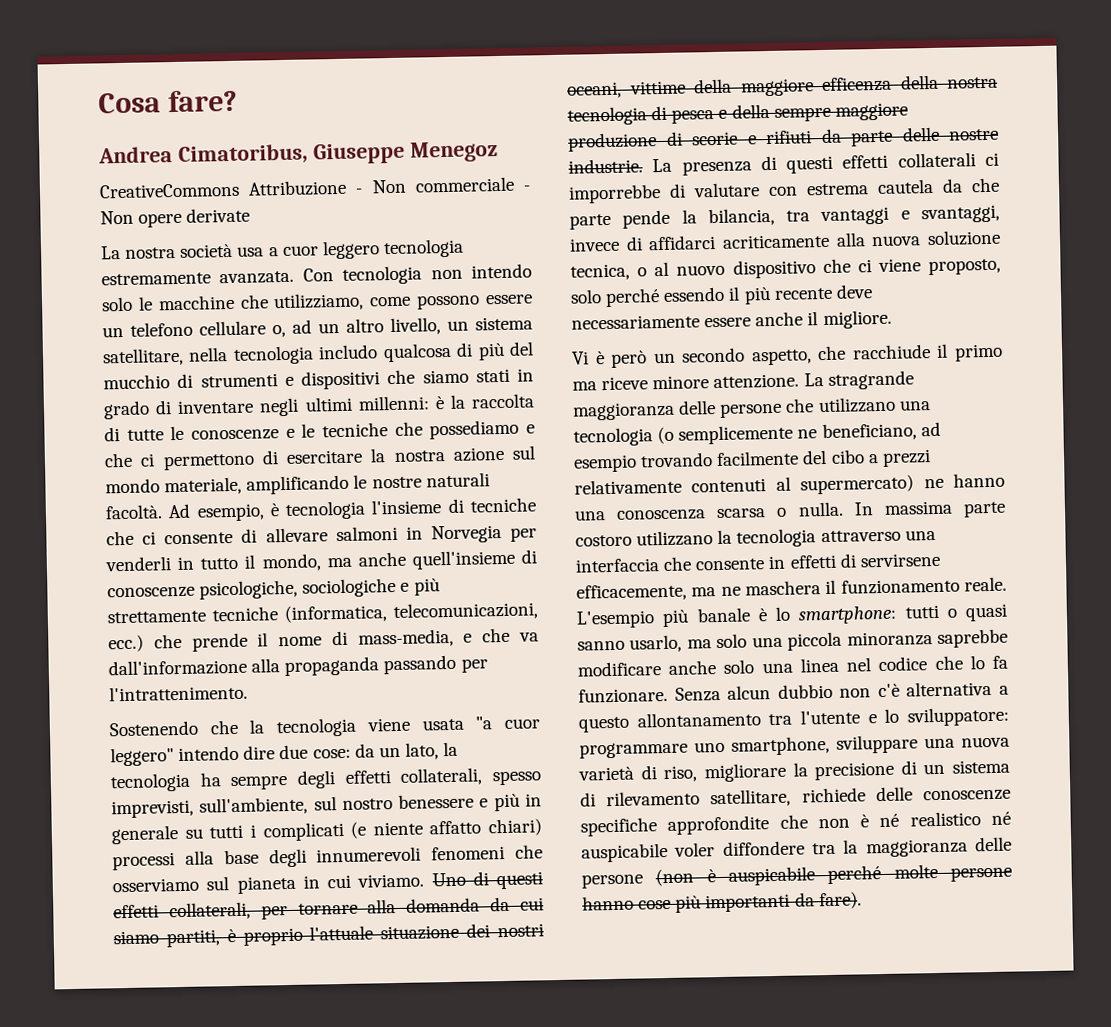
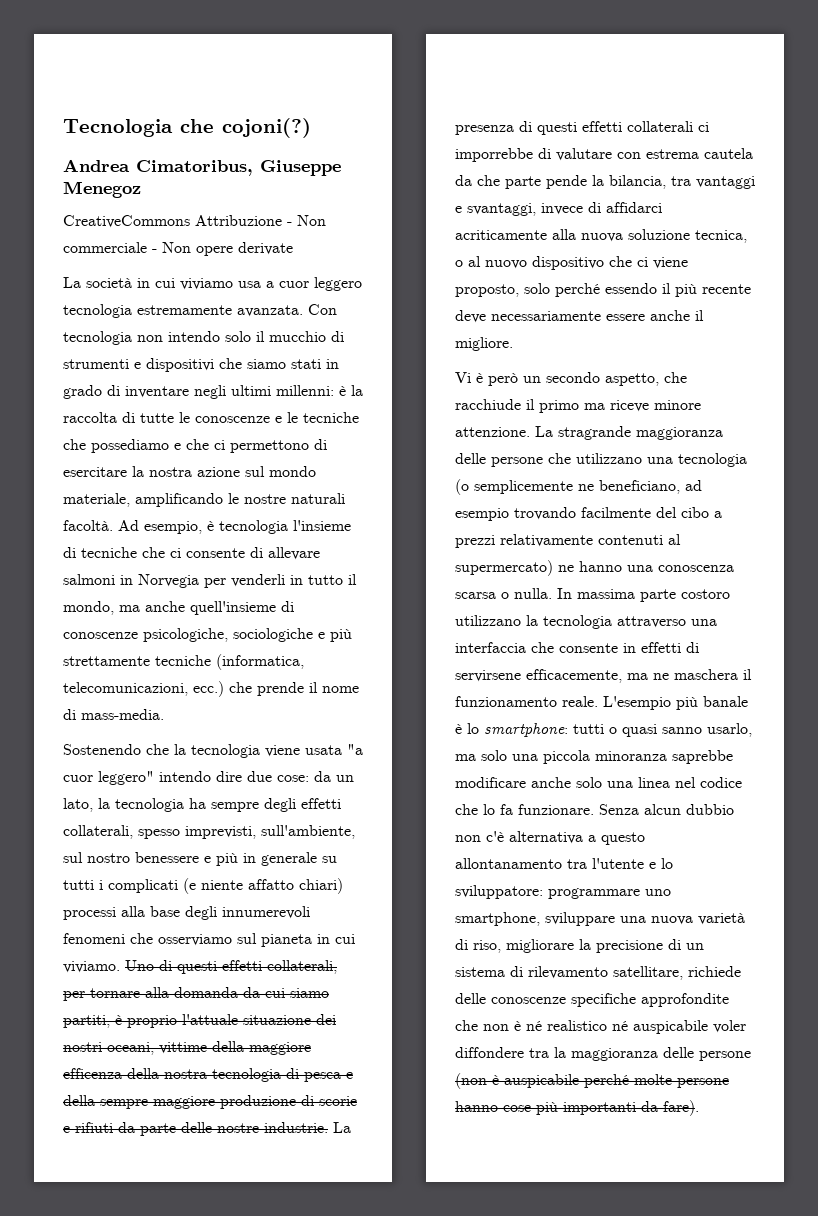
- Cosa fare?
+ Tecnologia che cojoni(?)
- La nostra società usa a cuor leggero tecnologia estremamente avanzata.
+ La società in cui viviamo usa a cuor leggero tecnologia estremamente avanzata.
- Con tecnologia non intendo solo le macchine che utilizziamo, come possono essere un telefono cellulare o, ad un altro livello, un sistema satellitare, nella tecnologia includo qualcosa di più del mucchio di strumenti e dispositivi che siamo stati in grado di inventare negli ultimi millenni: è la raccolta di tutte le conoscenze e le tecniche che possediamo e che ci permettono di esercitare la nostra azione sul mondo materiale, amplificando le nostre naturali facoltà.
+ Con tecnologia non intendo solo il mucchio di strumenti e dispositivi che siamo stati in grado di inventare negli ultimi millenni: è la raccolta di tutte le conoscenze e le tecniche che possediamo e che ci permettono di esercitare la nostra azione sul mondo materiale, amplificando le nostre naturali facoltà.
- Ad esempio, è tecnologia l'insieme di tecniche che ci consente di allevare salmoni in Norvegia per venderli in tutto il mondo, ma anche quell'insieme di conoscenze psicologiche, sociologiche e più strettamente tecniche (informatica, telecomunicazioni, ecc.) che prende il nome di mass-media, e che va dall'informazione alla propaganda passando per l'intrattenimento.
+ Ad esempio, è tecnologia l'insieme di tecniche che ci consente di allevare salmoni in Norvegia per venderli in tutto il mondo, ma anche quell'insieme di conoscenze psicologiche, sociologiche e più strettamente tecniche (informatica, telecomunicazioni, ecc.) che prende il nome di mass-media.

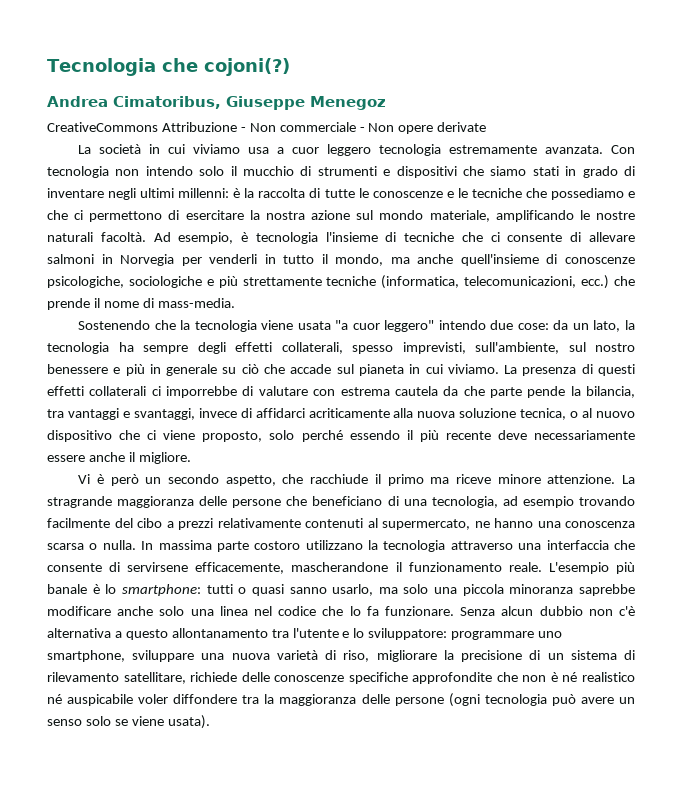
- Sostenendo che la tecnologia viene usata "a cuor leggero" intendo dire due cose: da un lato, la tecnologia ha sempre degli effetti collaterali, spesso imprevisti, sull'ambiente, sul nostro benessere e più in generale su tutti i complicati (e niente affatto chiari) processi alla base degli innumerevoli fenomeni che osserviamo sul pianeta in cui viviamo.
+ Sostenendo che la tecnologia viene usata "a cuor leggero" intendo due cose: da un lato, la tecnologia ha sempre degli effetti collaterali, spesso imprevisti, sull'ambiente, sul nostro benessere e più in generale su ciò che accade sul pianeta in cui viviamo.
- Uno di questi effetti collaterali, per tornare alla domanda da cui siamo partiti, è proprio l'attuale situazione dei nostri oceani, vittime della maggiore efficenza della nostra tecnologia di pesca e della sempre maggiore produzione di scorie e rifiuti da parte delle nostre industrie.
- La stragrande maggioranza delle persone che utilizzano una tecnologia (o semplicemente ne beneficiano, ad esempio trovando facilmente del cibo a prezzi relativamente contenuti al supermercato) ne hanno una conoscenza scarsa o nulla.
+ La stragrande maggioranza delle persone che beneficiano di una tecnologia, ad esempio trovando facilmente del cibo a prezzi relativamente contenuti al supermercato, ne hanno una conoscenza scarsa o nulla.
- In massima parte costoro utilizzano la tecnologia attraverso una interfaccia che consente in effetti di servirsene efficacemente, ma ne maschera il funzionamento reale.
+ In massima parte costoro utilizzano la tecnologia attraverso una interfaccia che consente di servirsene efficacemente, mascherandone il funzionamento reale.
- Senza alcun dubbio non c'è alternativa a questo allontanamento tra l'utente e lo sviluppatore: programmare uno smartphone, sviluppare una nuova varietà di riso, migliorare la precisione di un sistema di rilevamento satellitare, richiede delle conoscenze specifiche approfondite che non è né realistico né auspicabile voler diffondere tra la maggioranza delle persone (non è auspicabile perché molte persone hanno cose più importanti da fare).
+ Senza alcun dubbio non c'è alternativa a questo allontanamento tra l'utente e lo sviluppatore: programmare uno smartphone, sviluppare una nuova varietà di riso, migliorare la precisione di un sistema di rilevamento satellitare, richiede delle conoscenze specifiche approfondite che non è né realistico né auspicabile voler diffondere tra la maggioranza delle persone (ogni tecnologia può avere un senso solo se viene usata).

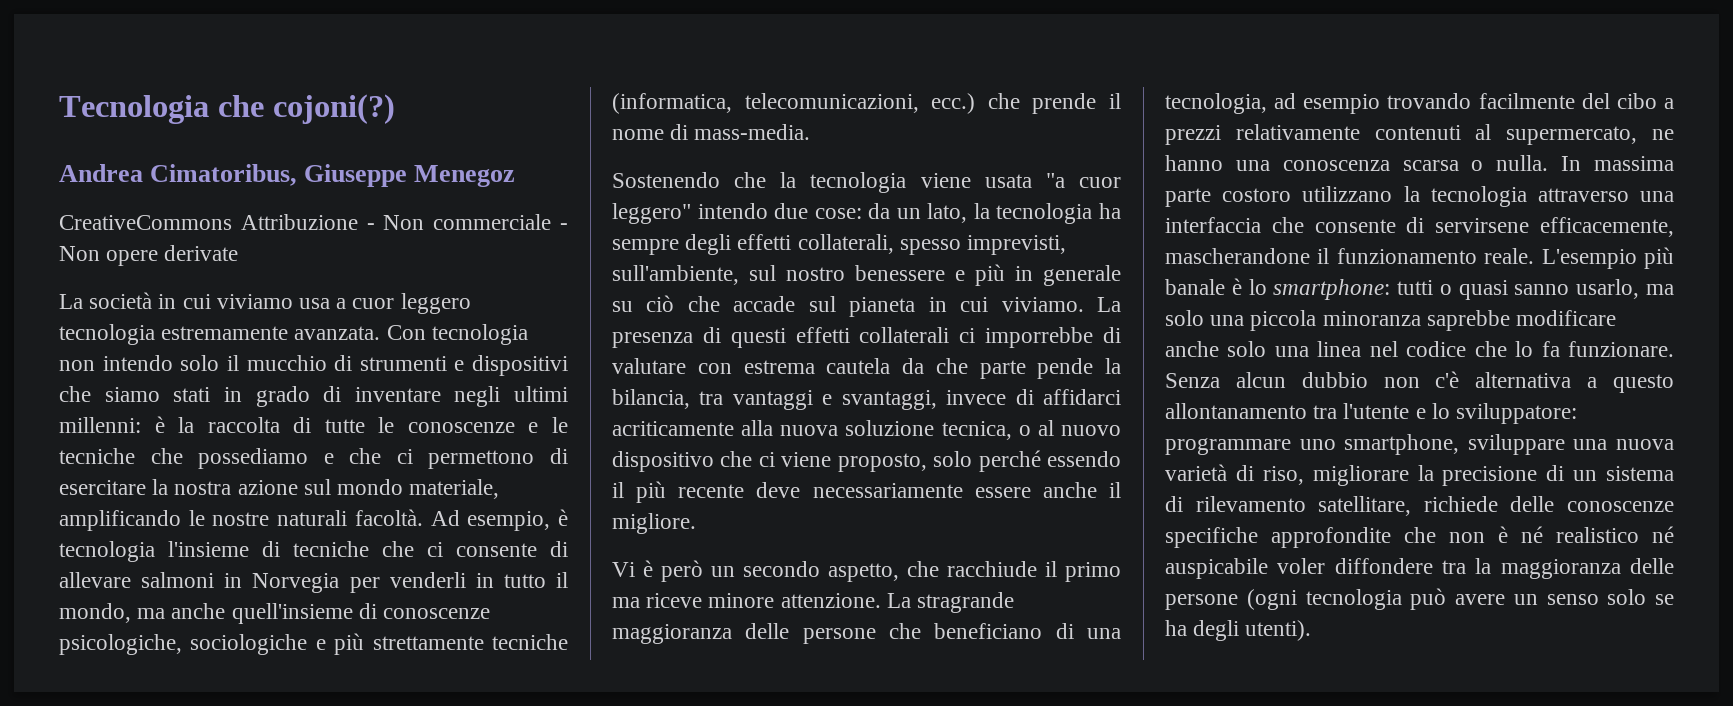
- Senza alcun dubbio non c'è alternativa a questo allontanamento tra l'utente e lo sviluppatore: programmare uno smartphone, sviluppare una nuova varietà di riso, migliorare la precisione di un sistema di rilevamento satellitare, richiede delle conoscenze specifiche approfondite che non è né realistico né auspicabile voler diffondere tra la maggioranza delle persone (ogni tecnologia può avere un senso solo se viene usata).
+ Senza alcun dubbio non c'è alternativa a questo allontanamento tra l'utente e lo sviluppatore: programmare uno smartphone, sviluppare una nuova varietà di riso, migliorare la precisione di un sistema di rilevamento satellitare, richiede delle conoscenze specifiche approfondite che non è né realistico né auspicabile voler diffondere tra la maggioranza delle persone (ogni tecnologia può avere un senso solo se ha degli utenti).

